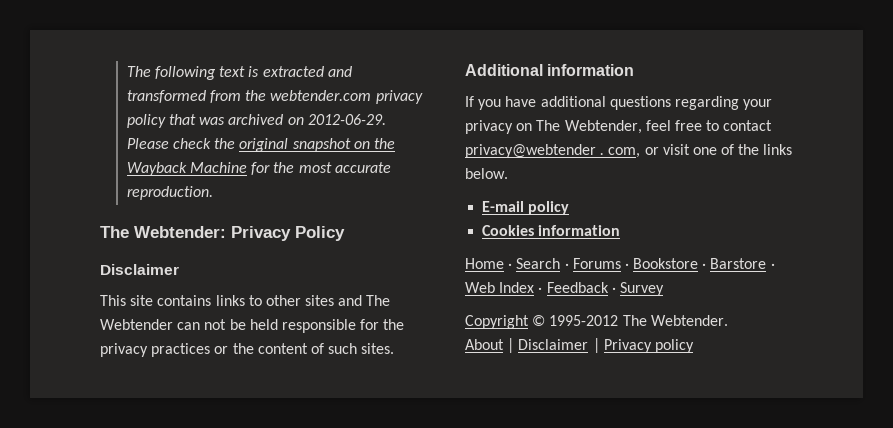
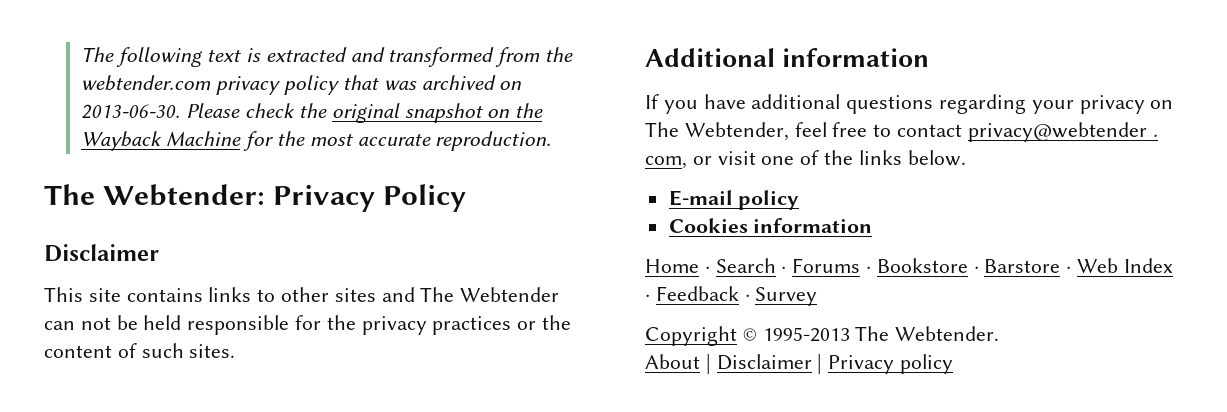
- The following text is extracted and transformed from the webtender.com privacy policy that was archived on 2012-06-29.
+ The following text is extracted and transformed from the webtender.com privacy policy that was archived on 2013-06-30.
- Copyright © 1995-2012 The Webtender.
+ Copyright © 1995-2013 The Webtender.

